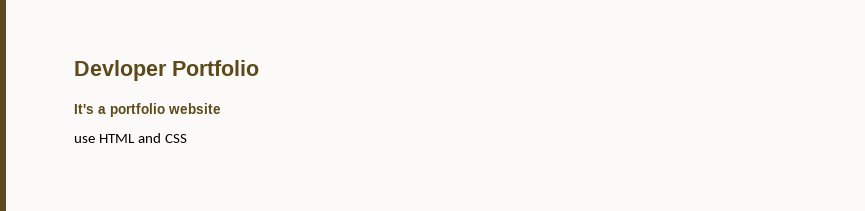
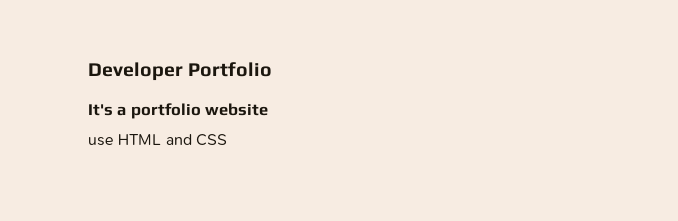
- Devloper Portfolio
+ Developer Portfolio

